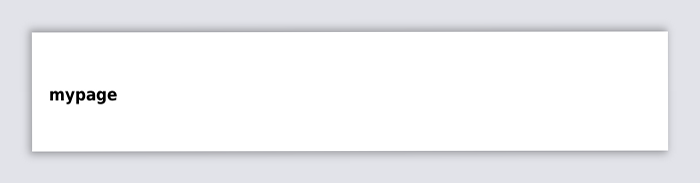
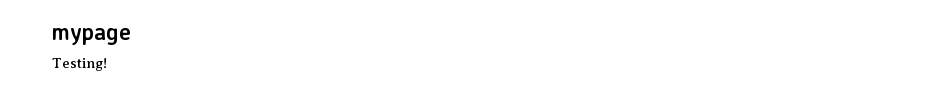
+ Testing!

